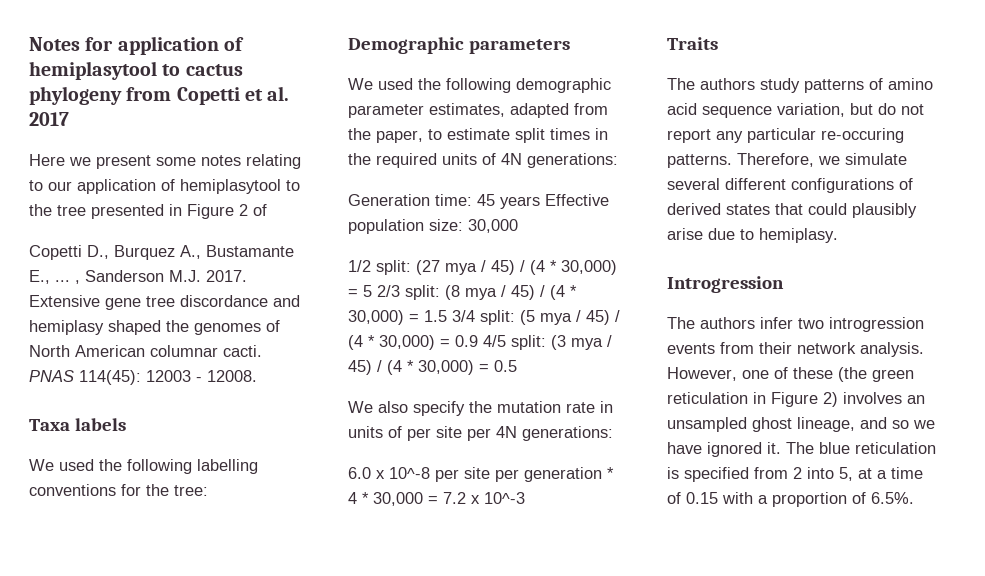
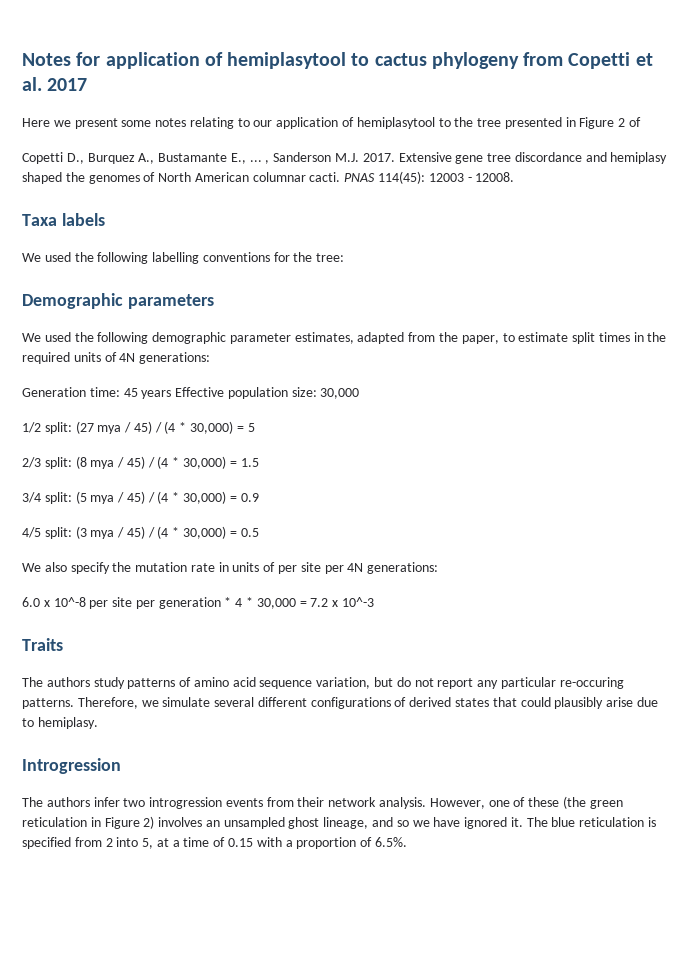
- 1/2 split: (27 mya / 45) / (4 * 30,000) = 5 2/3 split: (8 mya / 45) / (4 * 30,000) = 1.5 3/4 split: (5 mya / 45) / (4 * 30,000) = 0.9 4/5 split: (3 mya / 45) / (4 * 30,000) = 0.5
+ 1/2 split: (27 mya / 45) / (4 * 30,000) = 5
+ 2/3 split: (8 mya / 45) / (4 * 30,000) = 1.5
+ 3/4 split: (5 mya / 45) / (4 * 30,000) = 0.9
+ 4/5 split: (3 mya / 45) / (4 * 30,000) = 0.5

